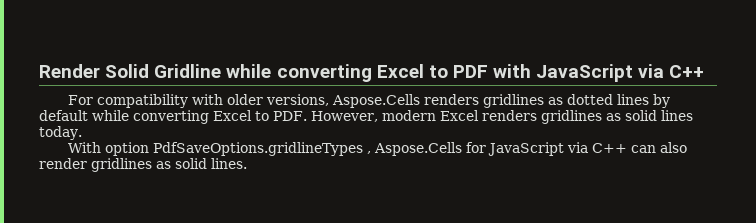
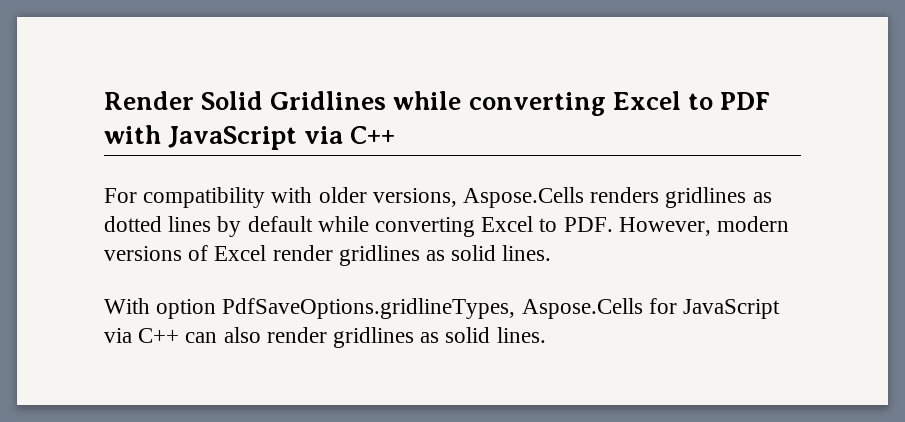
- Render Solid Gridline while converting Excel to PDF with JavaScript via C++
+ Render Solid Gridlines while converting Excel to PDF with JavaScript via C++
- For compatibility with older versions, Aspose.Cells renders gridlines as dotted lines by default while converting Excel to PDF. However, modern Excel renders gridlines as solid lines today.
+ For compatibility with older versions, Aspose.Cells renders gridlines as dotted lines by default while converting Excel to PDF. However, modern versions of Excel render gridlines as solid lines.
- With option PdfSaveOptions.gridlineTypes , Aspose.Cells for JavaScript via C++ can also render gridlines as solid lines.
+ With option PdfSaveOptions.gridlineTypes, Aspose.Cells for JavaScript via C++ can also render gridlines as solid lines.

